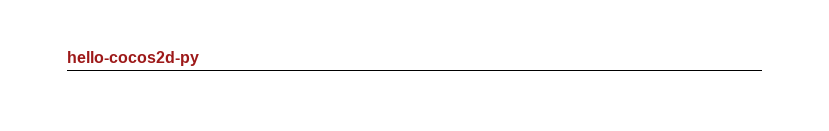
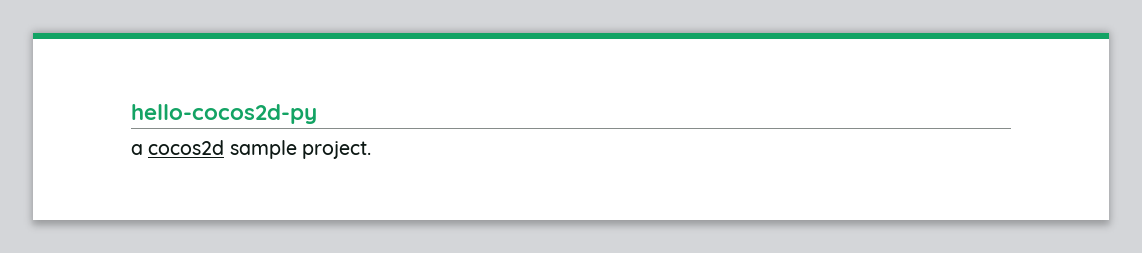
+ a cocos2d sample project.

